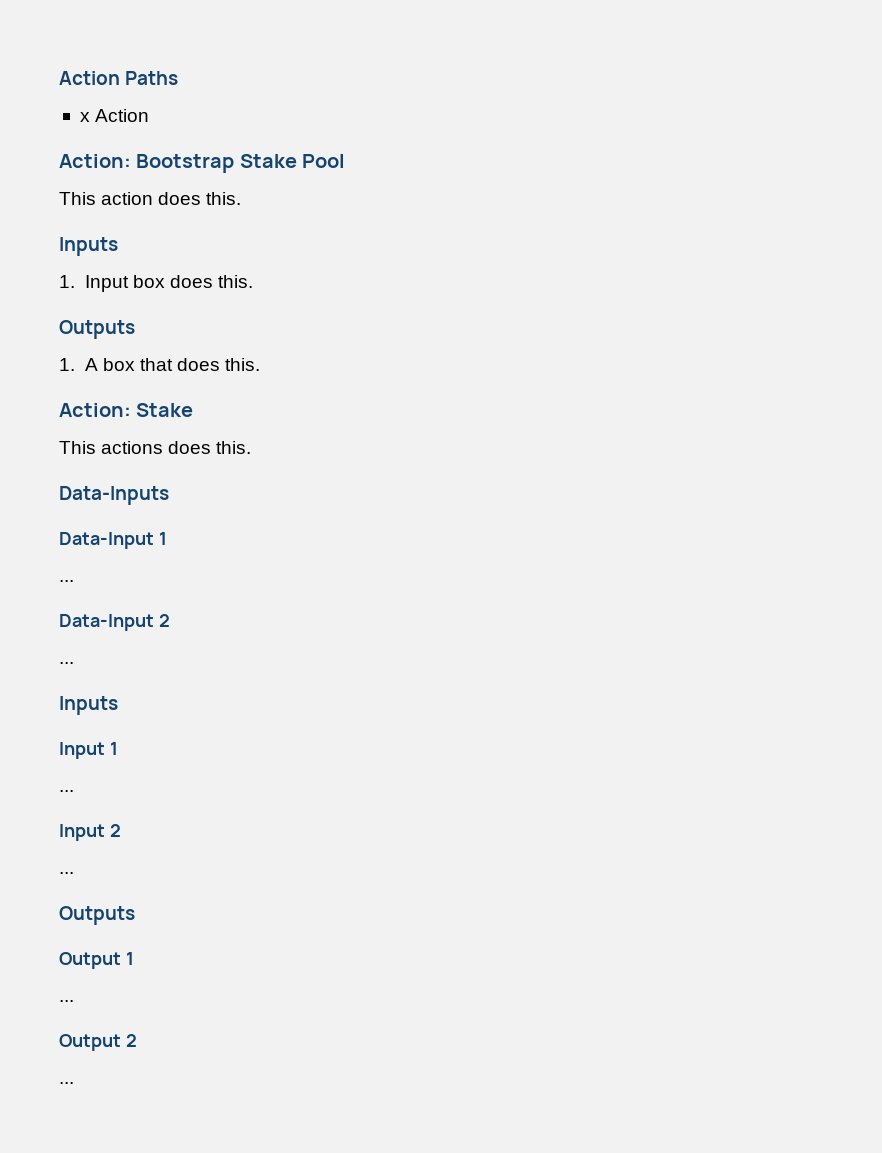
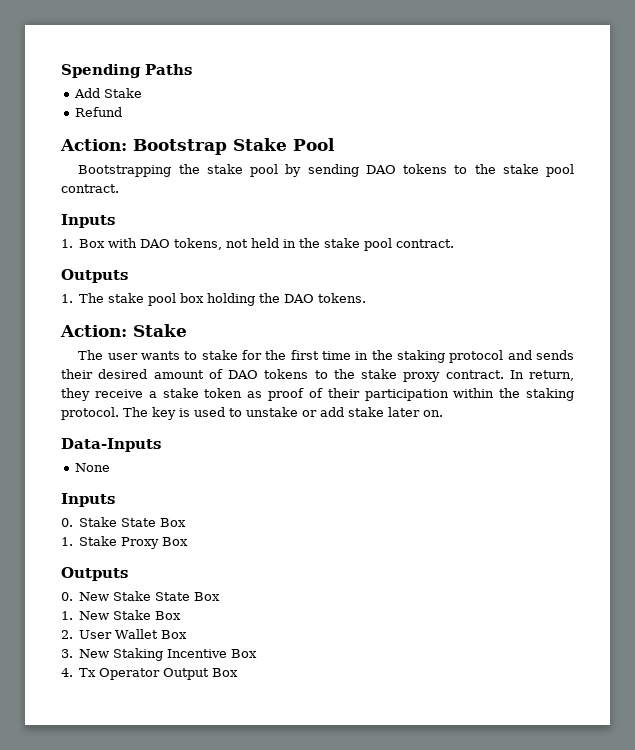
- Action Paths
+ Spending Paths
- x Action
+ Add Stake
+ Refund
- This action does this.
+ Bootstrapping the stake pool by sending DAO tokens to the stake pool contract.
  Inputs
- 1. Input box does this.
+ 1. Box with DAO tokens, not held in the stake pool contract.
  Outputs
- 1. A box that does this.
+ 1. The stake pool box holding the DAO tokens.
  Action: Stake
- This actions does this.
+ The user wants to stake for the first time in the staking protocol and sends their desired amount of DAO tokens to the stake proxy contract. In return, they receive a stake token as proof of their participation within the staking protocol. The key is used to unstake or add stake later on.
  Data-Inputs
- Data-Input 1
- ...
- Data-Input 2
- ...
+ None
  Inputs
- Input 1
- ...
- Input 2
- ...
+ 0. Stake State Box
+ 1. Stake Proxy Box
  Outputs
- Output 1
- ...
- Output 2
- ...
+ 0. New Stake State Box
+ 1. New Stake Box
+ 2. User Wallet Box
+ 3. New Staking Incentive Box
+ 4. Tx Operator Output Box

